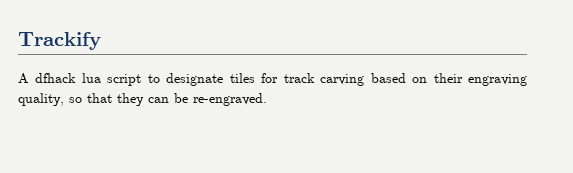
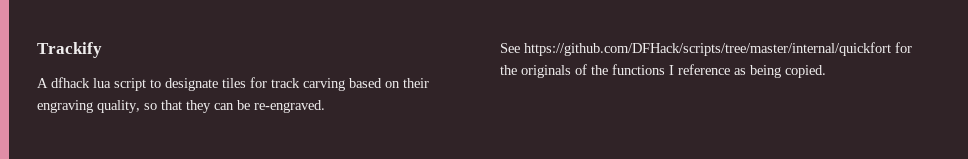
+ See https://github.com/DFHack/scripts/tree/master/internal/quickfort for the originals of the functions I reference as being copied.

